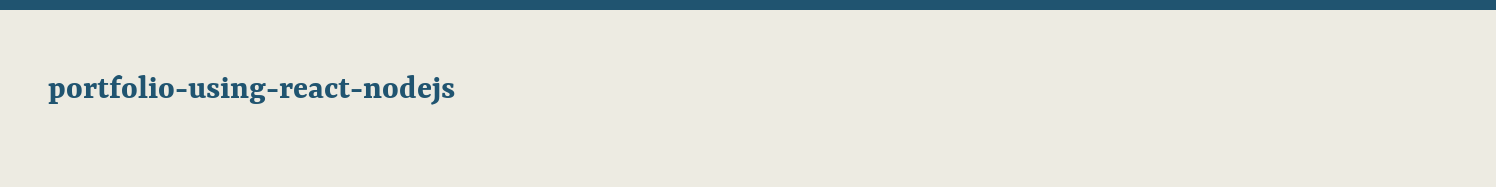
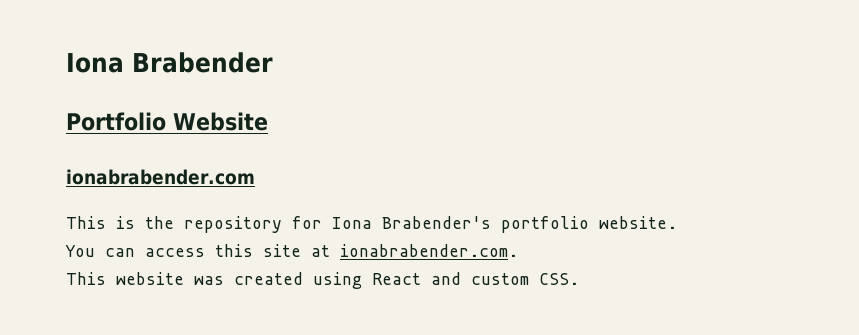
- portfolio-using-react-nodejs
+ Iona Brabender
+ Portfolio Website
+ ionabrabender.com
+ This is the repository for Iona Brabender's portfolio website.
+ You can access this site at ionabrabender.com.
+ This website was created using React and custom CSS.

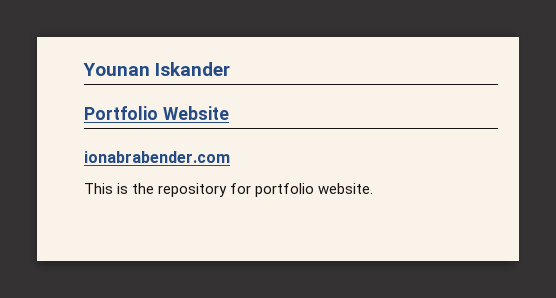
- Iona Brabender
+ Younan Iskander
- This is the repository for Iona Brabender's portfolio website.
+ This is the repository for portfolio website.
- You can access this site at ionabrabender.com.
- This website was created using React and custom CSS.

